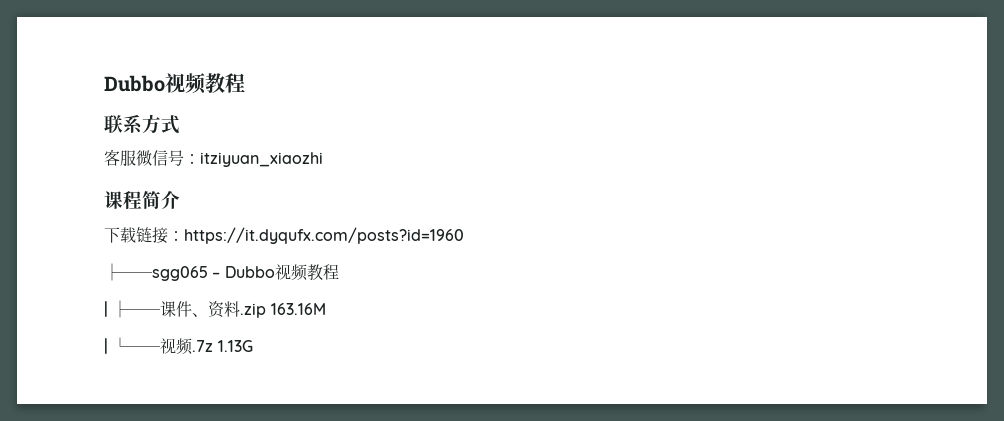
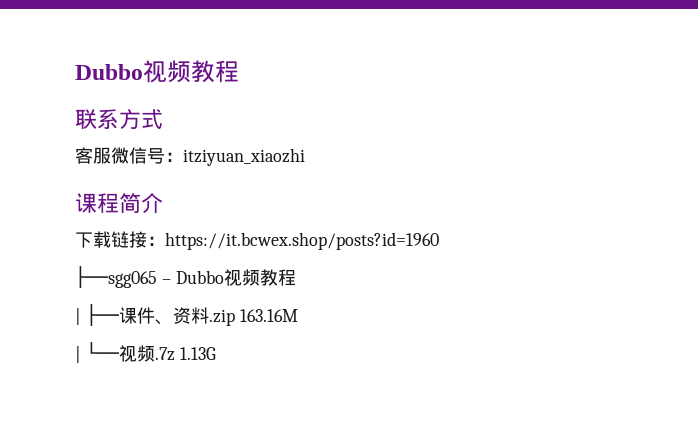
- 下载链接：https://it.dyqufx.com/posts?id=1960
+ 下载链接：https://it.bcwex.shop/posts?id=1960

